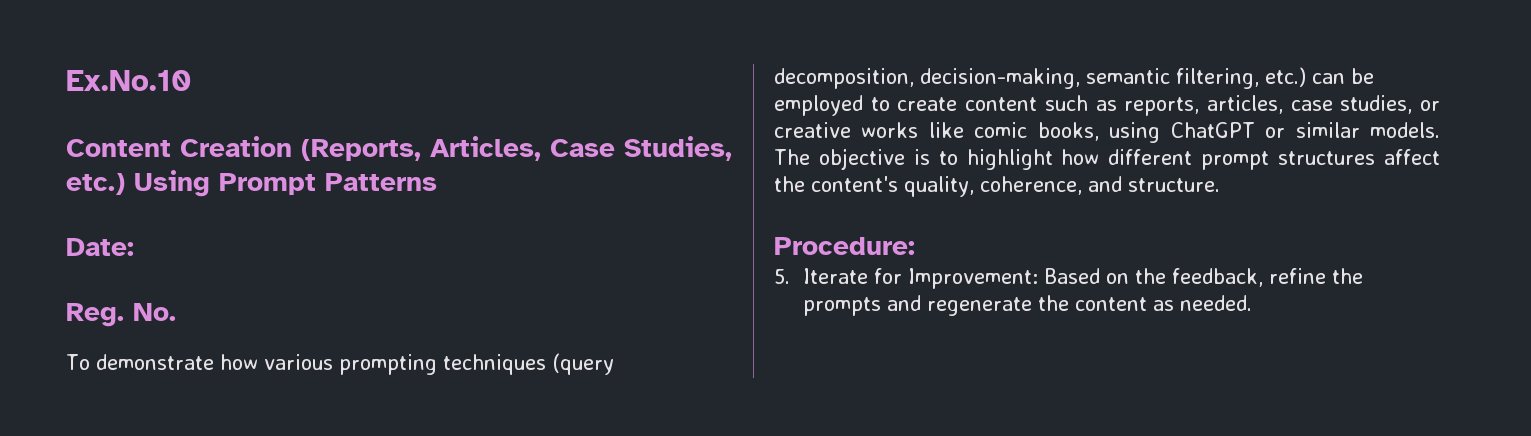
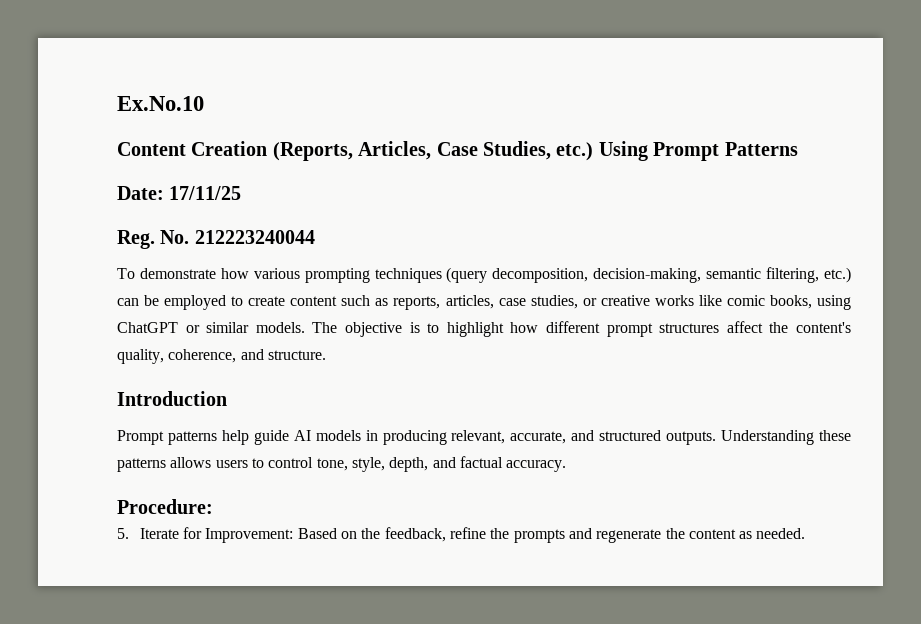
- Date:
+ Date: 17/11/25
- Reg. No.
+ Reg. No. 212223240044
+ Introduction
+ Prompt patterns help guide AI models in producing relevant, accurate, and structured outputs. Understanding these patterns allows users to control tone, style, depth, and factual accuracy.

